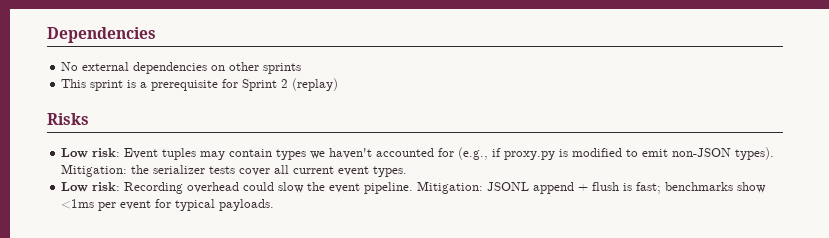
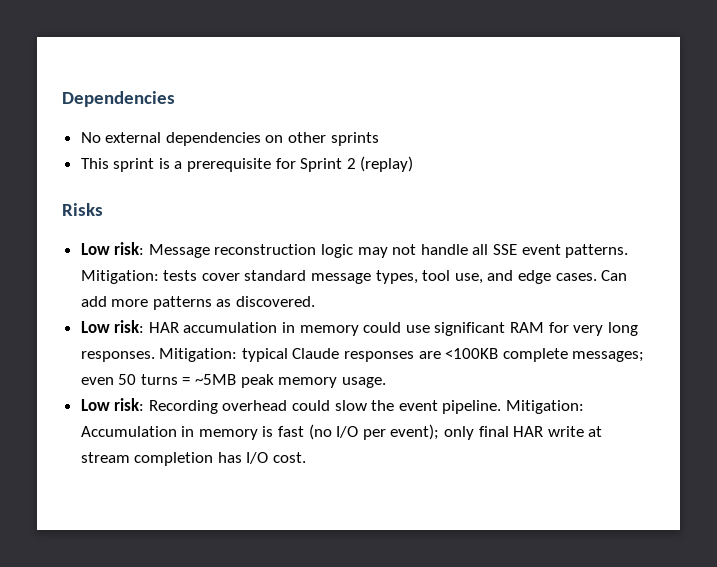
- Low risk: Event tuples may contain types we haven't accounted for (e.g., if proxy.py is modified to emit non-JSON types). Mitigation: the serializer tests cover all current event types.
+ Low risk: Message reconstruction logic may not handle all SSE event patterns. Mitigation: tests cover standard message types, tool use, and edge cases. Can add more patterns as discovered.
+ Low risk: HAR accumulation in memory could use significant RAM for very long responses. Mitigation: typical Claude responses are <100KB complete messages; even 50 turns = ~5MB peak memory usage.
- Mitigation: JSONL append + flush is fast; benchmarks show <1ms per event for typical payloads.
+ Mitigation: Accumulation in memory is fast (no I/O per event); only final HAR write at stream completion has I/O cost.

